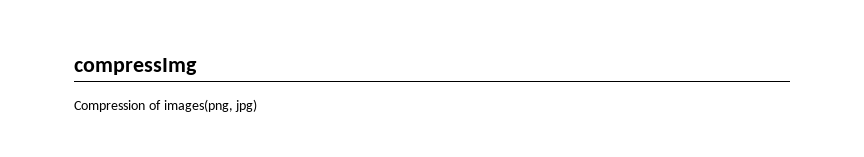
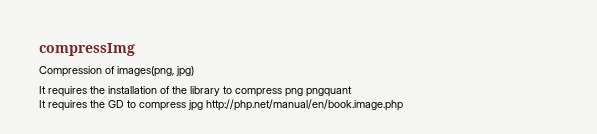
+ It requires the installation of the library to compress png pngquant
+ It requires the GD to compress jpg http://php.net/manual/en/book.image.php

